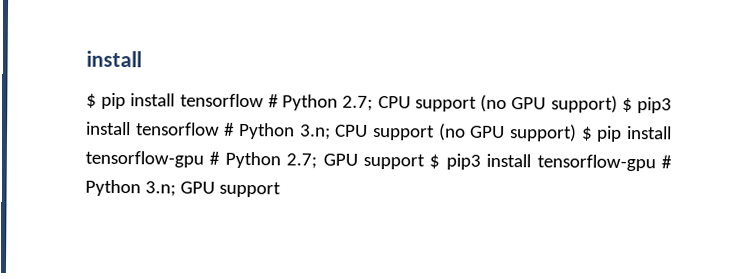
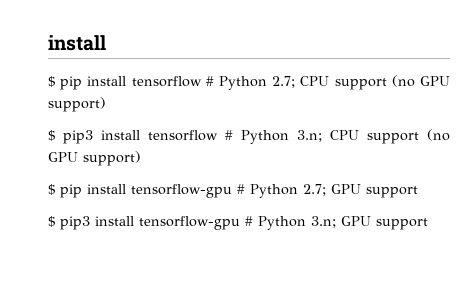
- $ pip install tensorflow # Python 2.7; CPU support (no GPU support) $ pip3 install tensorflow # Python 3.n; CPU support (no GPU support) $ pip install tensorflow-gpu # Python 2.7; GPU support $ pip3 install tensorflow-gpu # Python 3.n; GPU support
+ $ pip install tensorflow # Python 2.7; CPU support (no GPU support)
+ $ pip3 install tensorflow # Python 3.n; CPU support (no GPU support)
+ $ pip install tensorflow-gpu # Python 2.7; GPU support
+ $ pip3 install tensorflow-gpu # Python 3.n; GPU support

